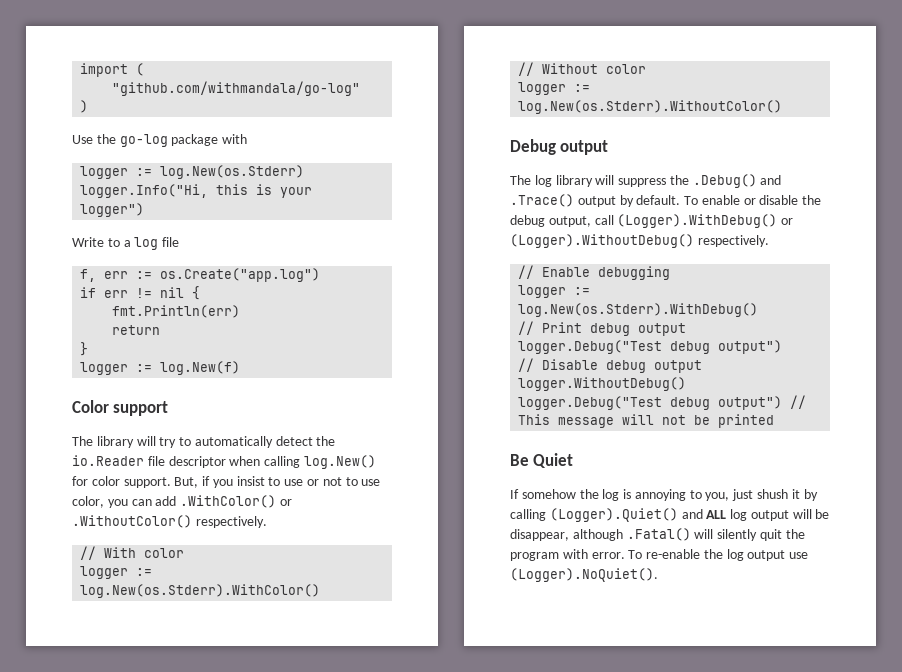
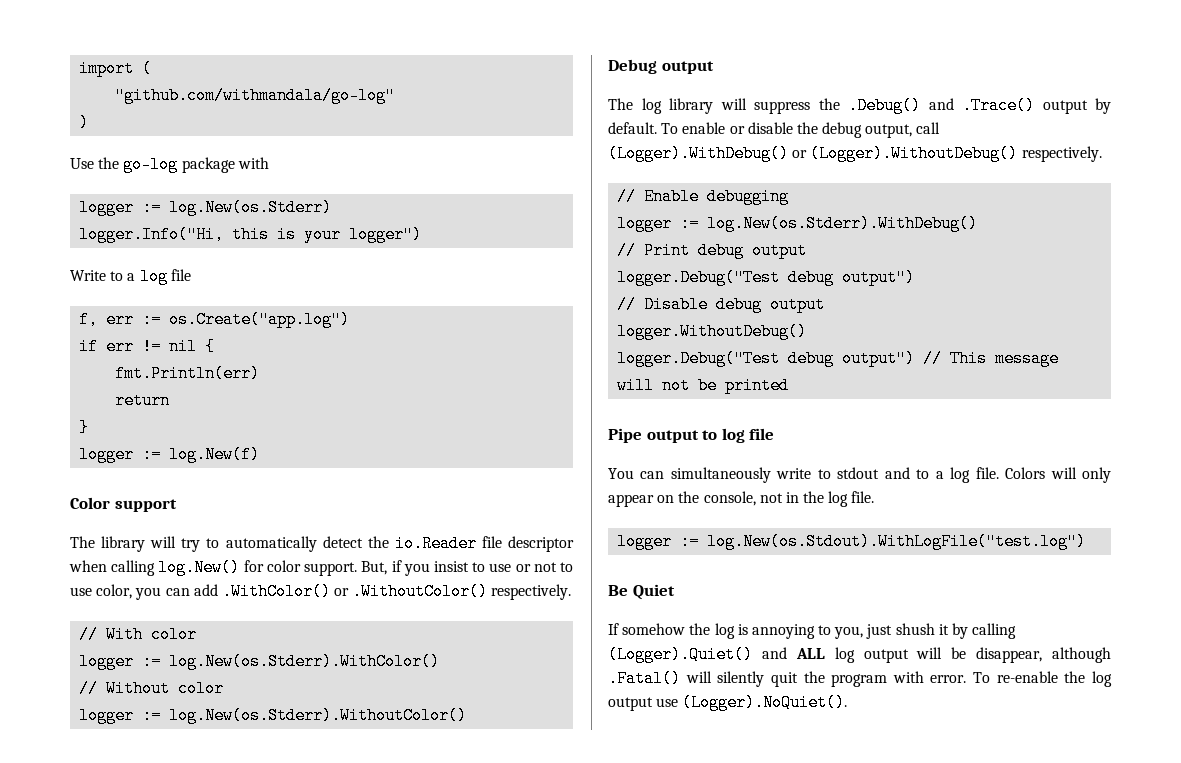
+ Pipe output to log file
+ You can simultaneously write to stdout and to a log file. Colors will only appear on the console, not in the log file.
+ logger := log.New(os.Stdout).WithLogFile("test.log")

